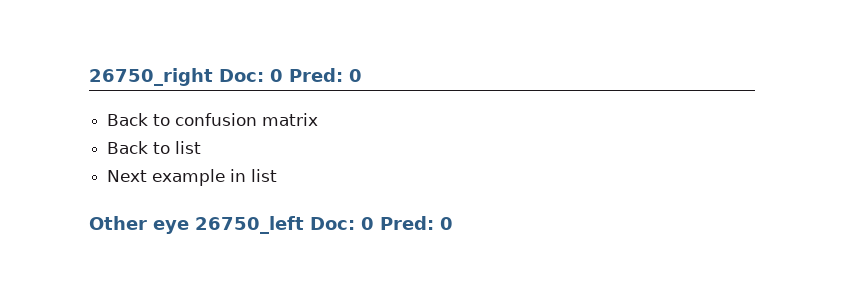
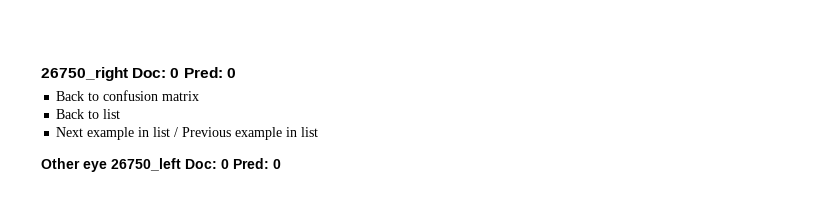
- Next example in list
+ Next example in list / Previous example in list

